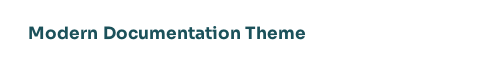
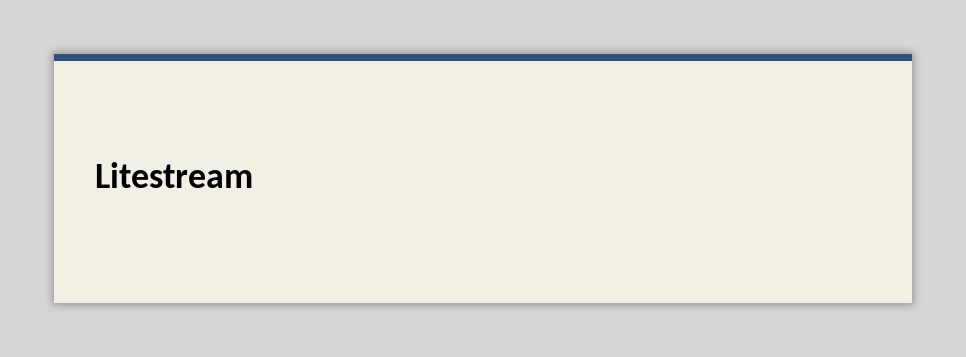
- Modern Documentation Theme
+ Litestream

